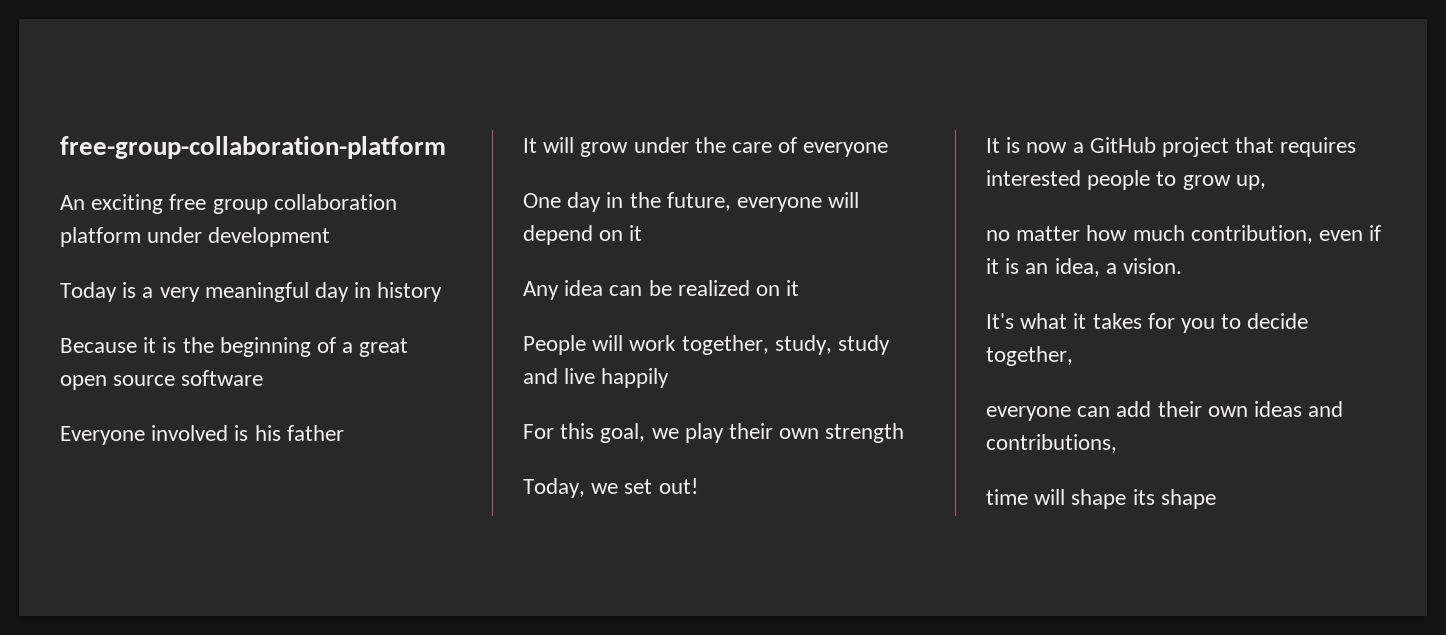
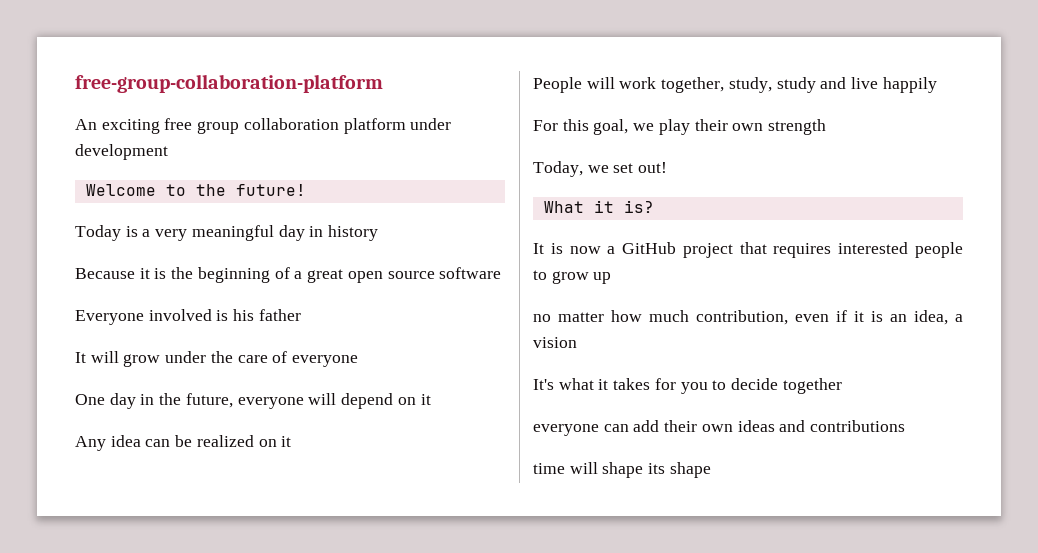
+ Welcome to the future!
+ What it is?
- It is now a GitHub project that requires interested people to grow up,
+ It is now a GitHub project that requires interested people to grow up
- no matter how much contribution, even if it is an idea, a vision.
+ no matter how much contribution, even if it is an idea, a vision
- It's what it takes for you to decide together,
+ It's what it takes for you to decide together
- everyone can add their own ideas and contributions,
+ everyone can add their own ideas and contributions

